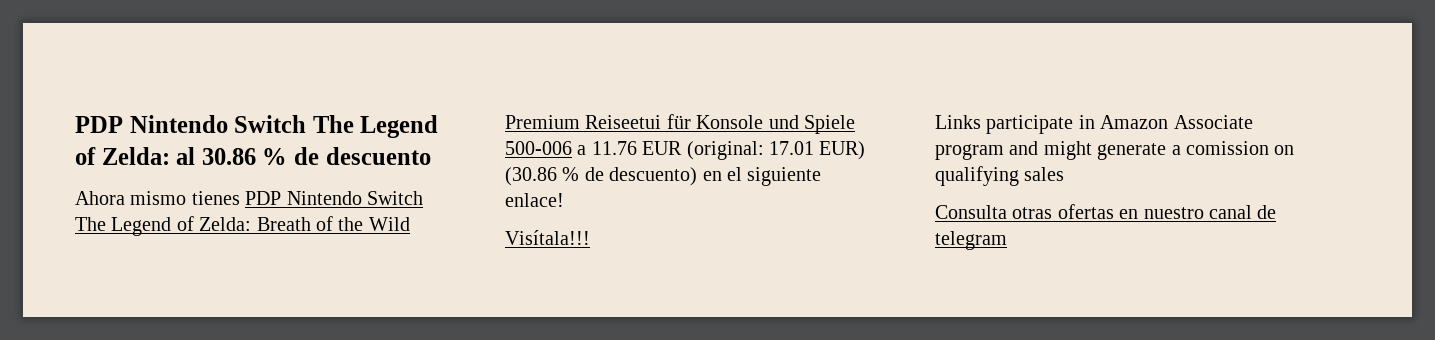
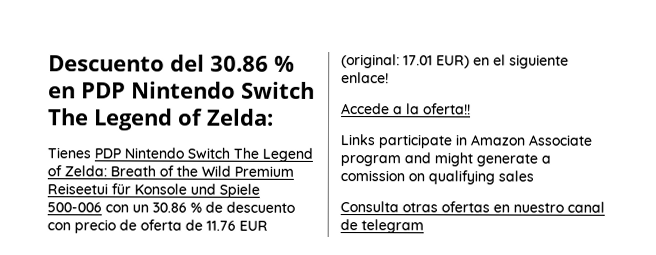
- PDP Nintendo Switch The Legend of Zelda: al 30.86 % de descuento
- Ahora mismo tienes PDP Nintendo Switch The Legend of Zelda: Breath of the Wild Premium Reiseetui für Konsole und Spiele 500-006 a 11.76 EUR (original: 17.01 EUR) (30.86 % de descuento) en el siguiente enlace!
+ Descuento del 30.86 % en PDP Nintendo Switch The Legend of Zelda:
+ Tienes PDP Nintendo Switch The Legend of Zelda: Breath of the Wild Premium Reiseetui für Konsole und Spiele 500-006 con un 30.86 % de descuento con precio de oferta de 11.76 EUR (original: 17.01 EUR) en el siguiente enlace!
- Visítala!!!
+ Accede a la oferta!!

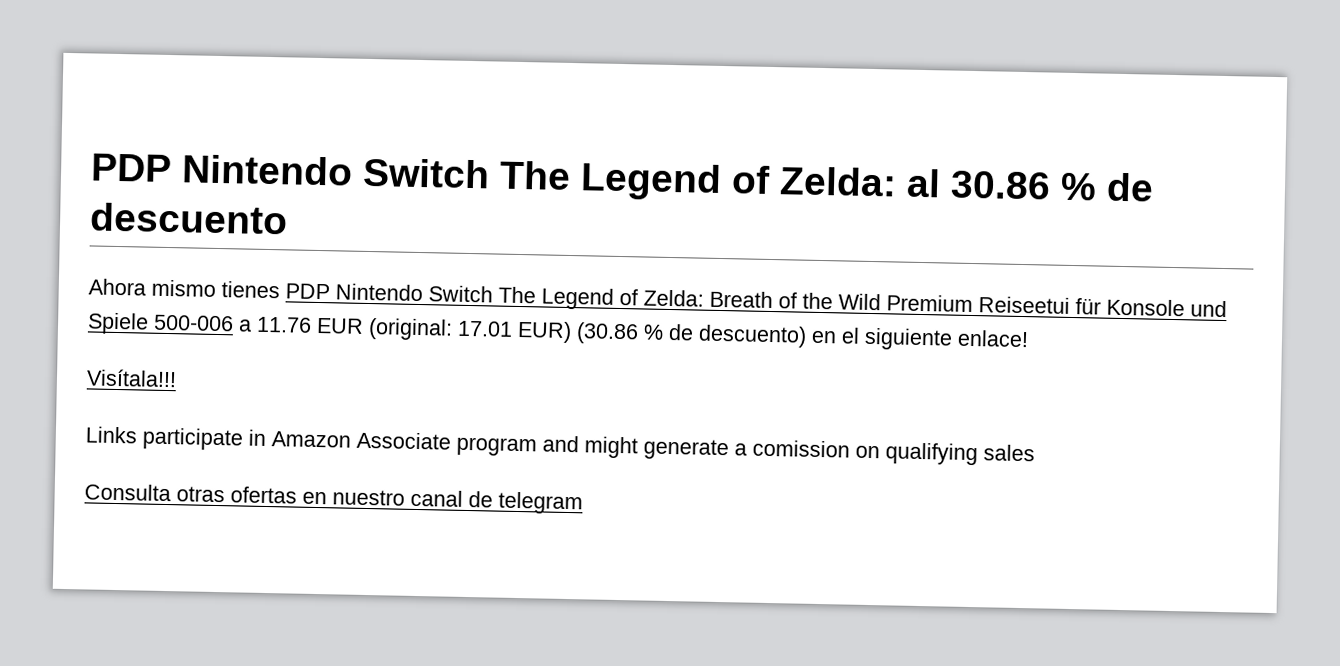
- Descuento del 30.86 % en PDP Nintendo Switch The Legend of Zelda:
- Tienes PDP Nintendo Switch The Legend of Zelda: Breath of the Wild Premium Reiseetui für Konsole und Spiele 500-006 con un 30.86 % de descuento con precio de oferta de 11.76 EUR (original: 17.01 EUR) en el siguiente enlace!
+ PDP Nintendo Switch The Legend of Zelda: al 30.86 % de descuento
+ Ahora mismo tienes PDP Nintendo Switch The Legend of Zelda: Breath of the Wild Premium Reiseetui für Konsole und Spiele 500-006 a 11.76 EUR (original: 17.01 EUR) (30.86 % de descuento) en el siguiente enlace!
- Accede a la oferta!!
+ Visítala!!!

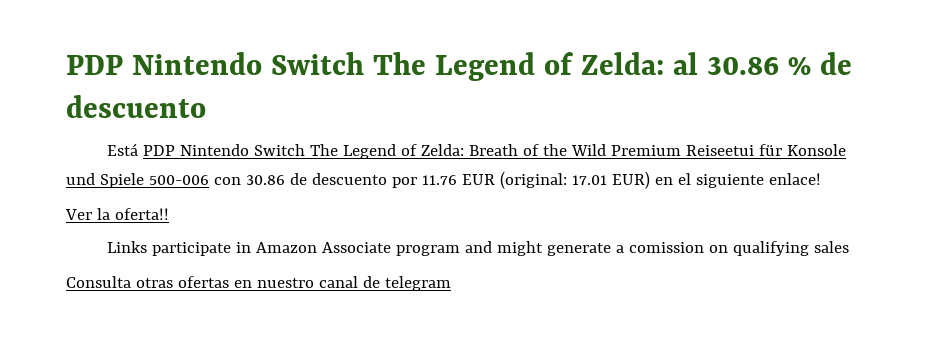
- Ahora mismo tienes PDP Nintendo Switch The Legend of Zelda: Breath of the Wild Premium Reiseetui für Konsole und Spiele 500-006 a 11.76 EUR (original: 17.01 EUR) (30.86 % de descuento) en el siguiente enlace!
+ Está PDP Nintendo Switch The Legend of Zelda: Breath of the Wild Premium Reiseetui für Konsole und Spiele 500-006 con 30.86 de descuento por 11.76 EUR (original: 17.01 EUR) en el siguiente enlace!
- Visítala!!!
+ Ver la oferta!!

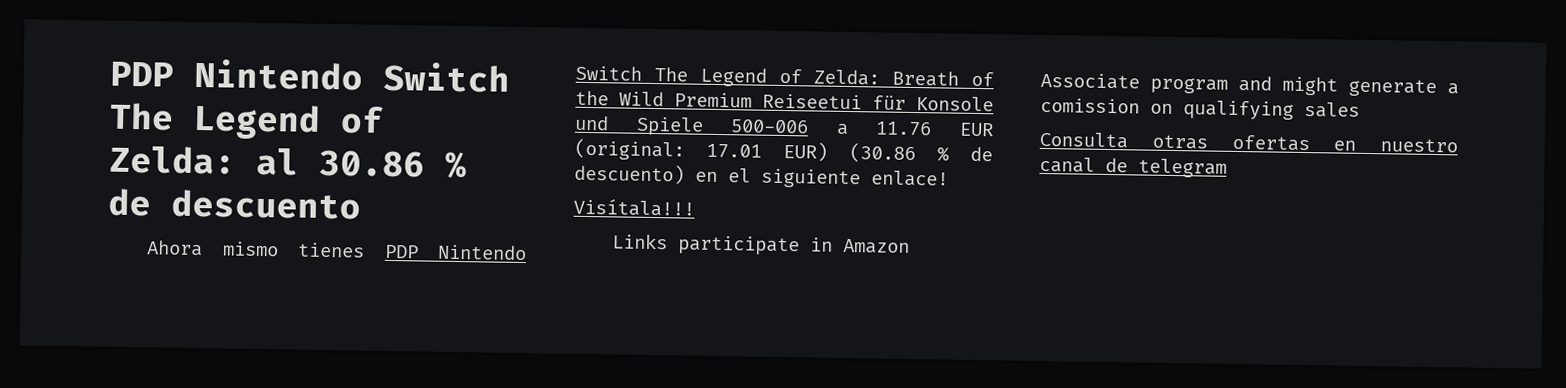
- Está PDP Nintendo Switch The Legend of Zelda: Breath of the Wild Premium Reiseetui für Konsole und Spiele 500-006 con 30.86 de descuento por 11.76 EUR (original: 17.01 EUR) en el siguiente enlace!
+ Ahora mismo tienes PDP Nintendo Switch The Legend of Zelda: Breath of the Wild Premium Reiseetui für Konsole und Spiele 500-006 a 11.76 EUR (original: 17.01 EUR) (30.86 % de descuento) en el siguiente enlace!
- Ver la oferta!!
+ Visítala!!!

